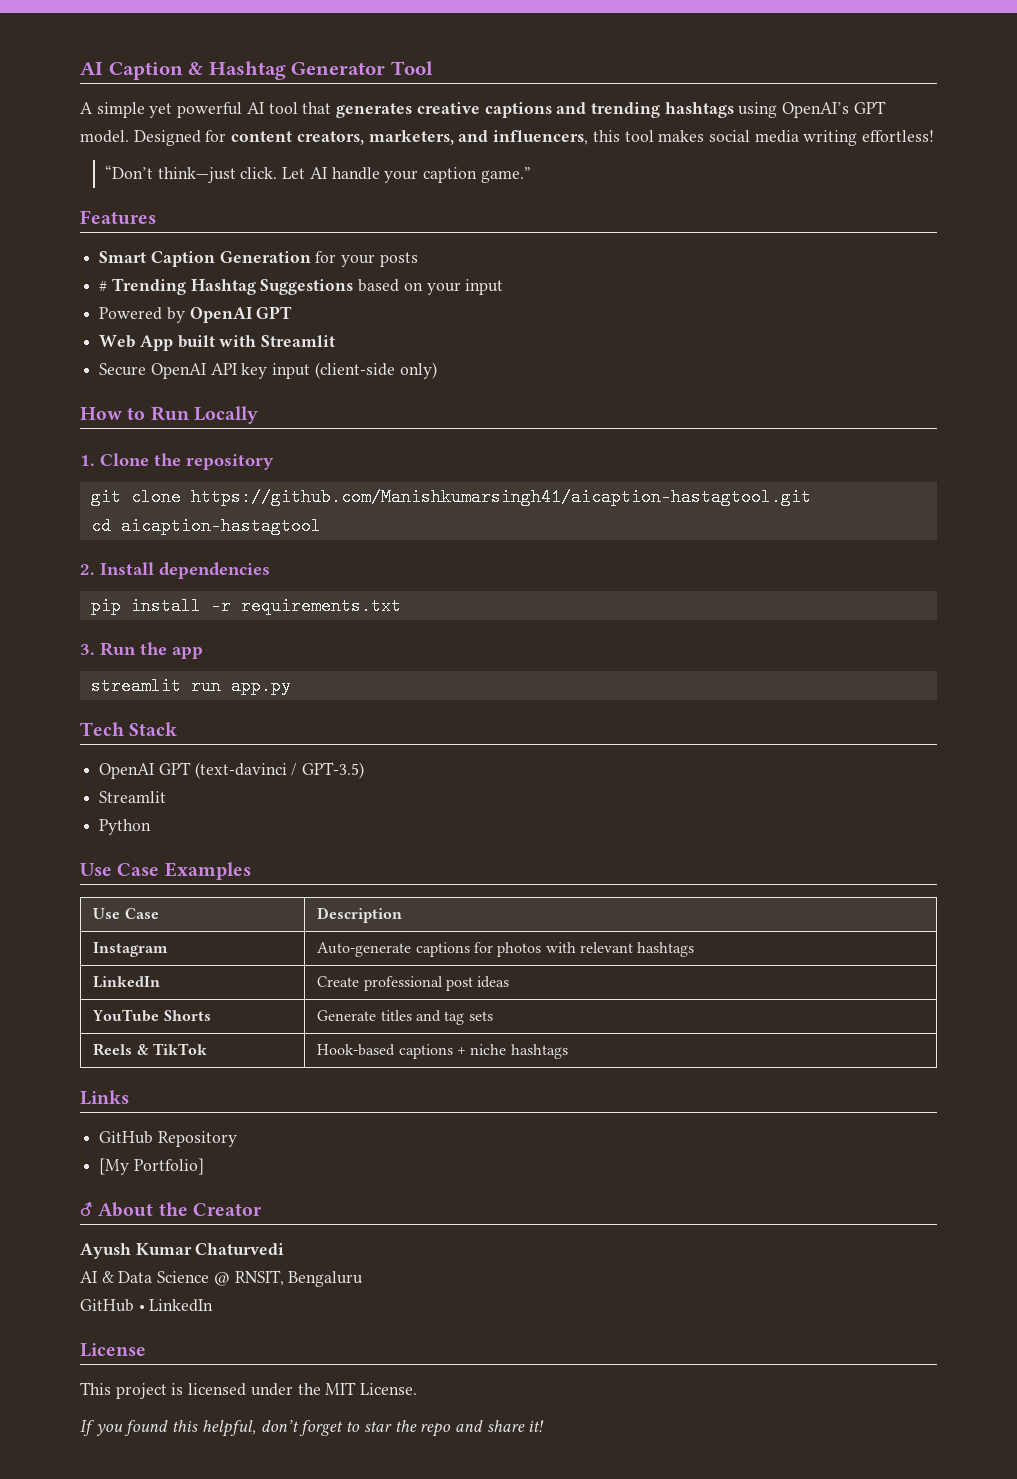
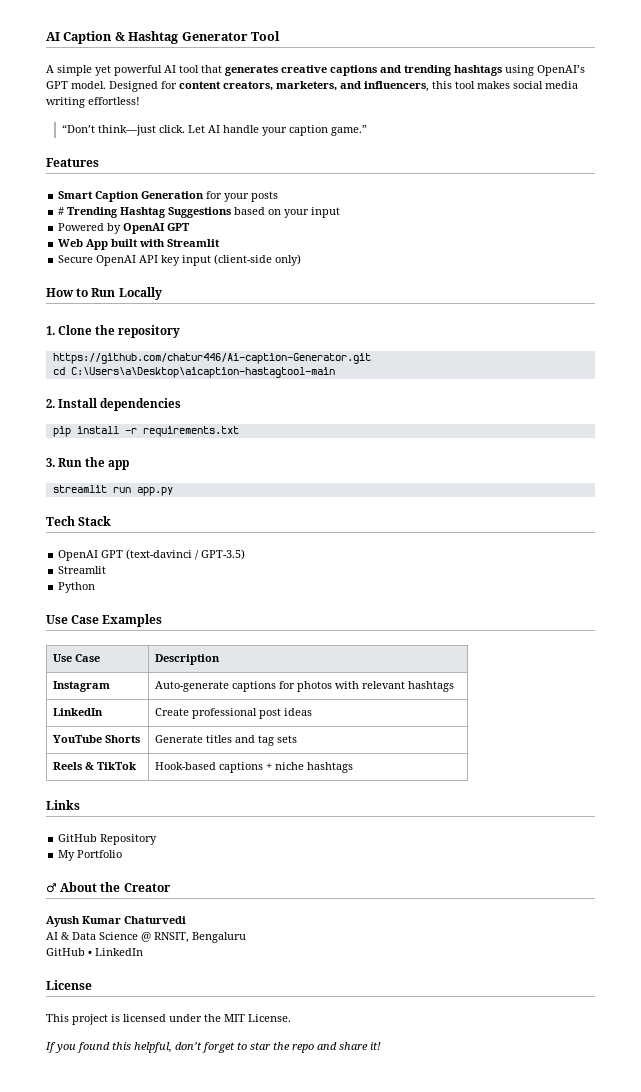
- git clone https://github.com/Manishkumarsingh41/aicaption-hastagtool.git
+ https://github.com/chatur446/Ai-caption-Generator.git
- cd aicaption-hastagtool
+ cd C:\Users\a\Desktop\aicaption-hastagtool-main
- [My Portfolio]
+ My Portfolio

